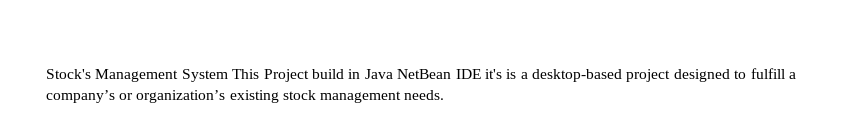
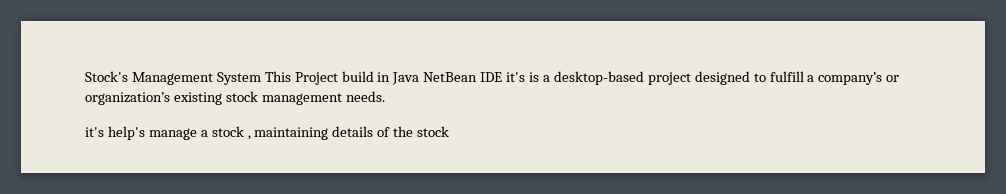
+ it's help's manage a stock , maintaining details of the stock

